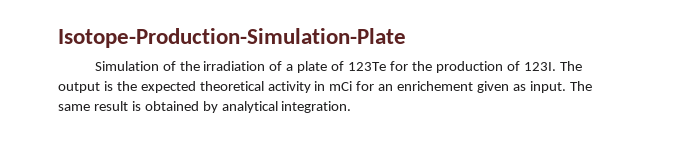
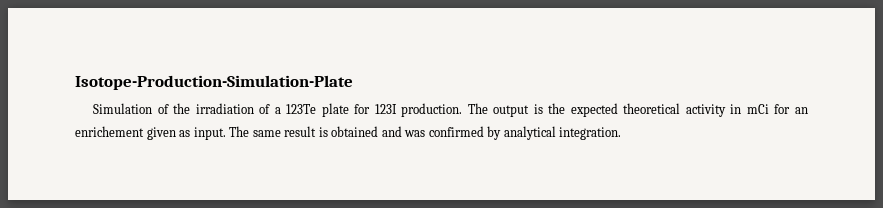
- Simulation of the irradiation of a plate of 123Te for the production of 123I.
+ Simulation of the irradiation of a 123Te plate for 123I production.
- The same result is obtained by analytical integration.
+ The same result is obtained and was confirmed by analytical integration.

